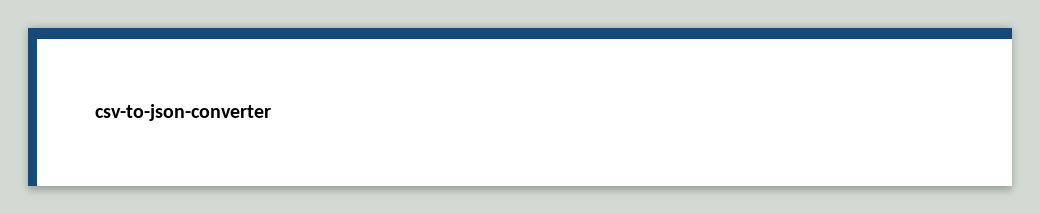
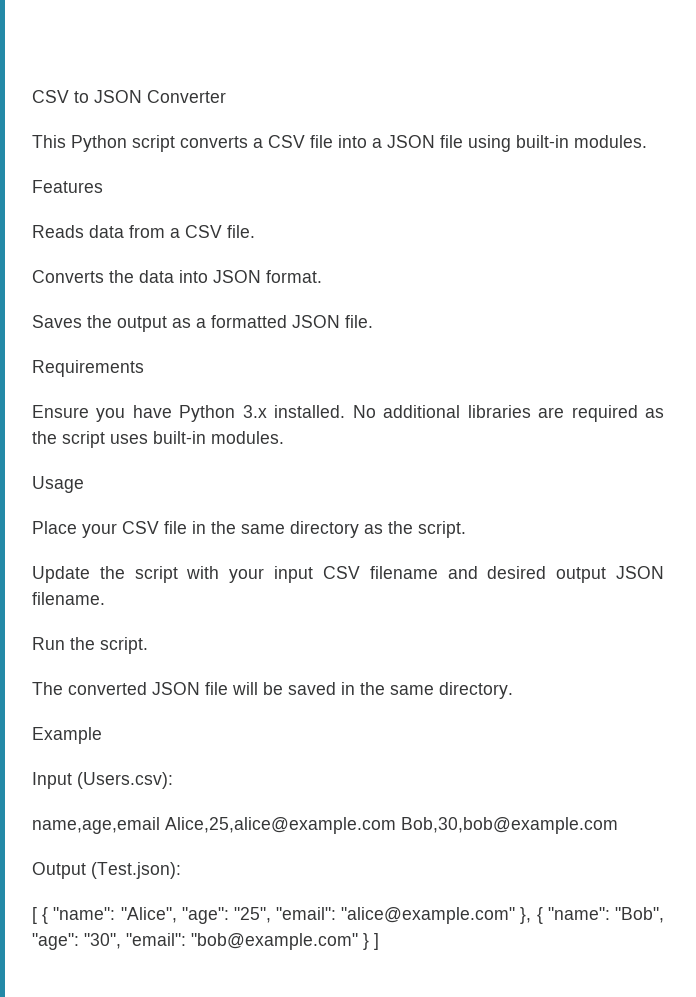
- csv-to-json-converter
+ CSV to JSON Converter
+ This Python script converts a CSV file into a JSON file using built-in modules.
+ Features
+ Reads data from a CSV file.
+ Converts the data into JSON format.
+ Saves the output as a formatted JSON file.
+ Requirements
+ Ensure you have Python 3.x installed. No additional libraries are required as the script uses built-in modules.
+ Usage
+ Place your CSV file in the same directory as the script.
+ Update the script with your input CSV filename and desired output JSON filename.
+ Run the script.
+ The converted JSON file will be saved in the same directory.
+ Example
+ Input (Users.csv):
+ name,age,email Alice,25,alice@example.com Bob,30,bob@example.com
+ Output (Test.json):
+ [ { "name": "Alice", "age": "25", "email": "alice@example.com" }, { "name": "Bob", "age": "30", "email": "bob@example.com" } ]

